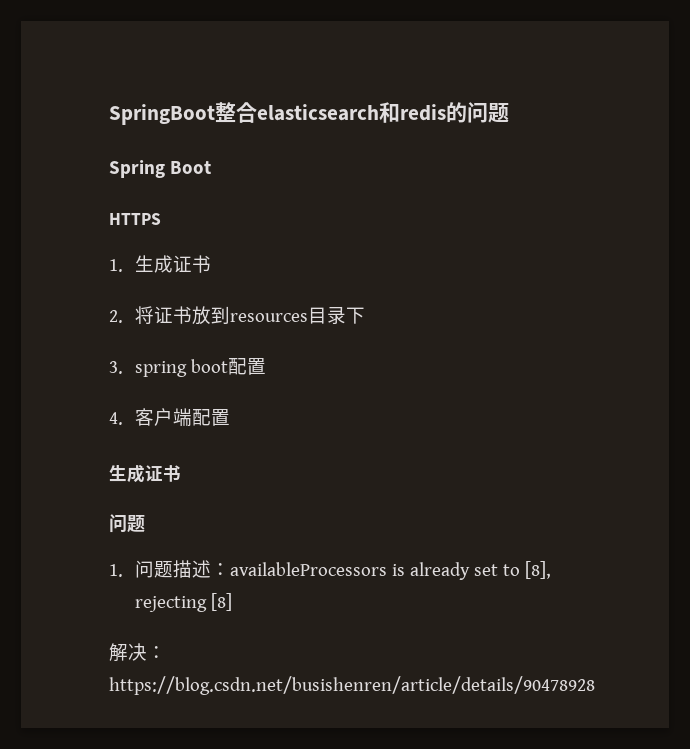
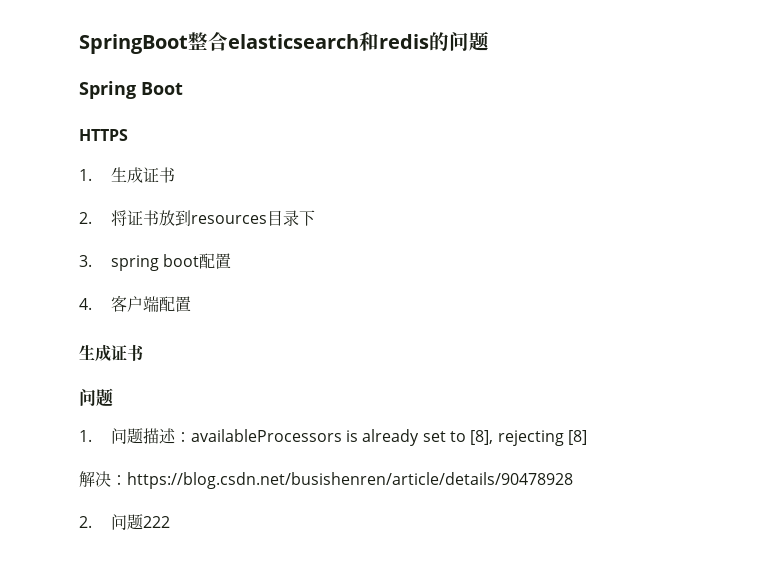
+ 2.问题222

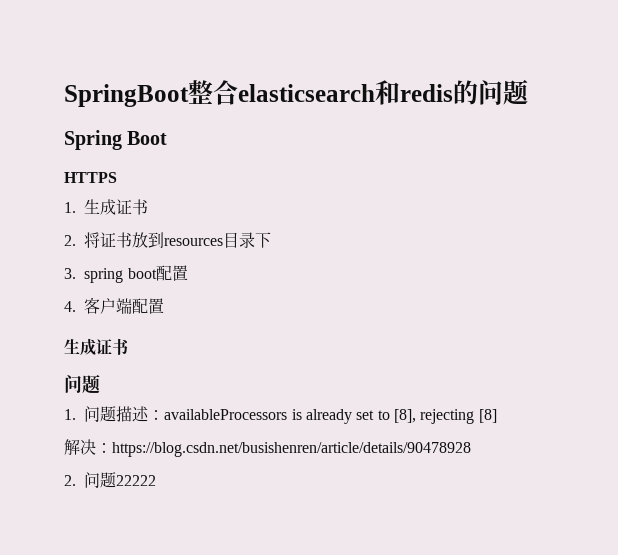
- 2.问题222
+ 2.问题22222

